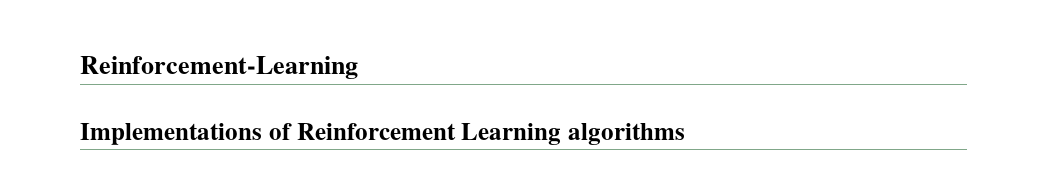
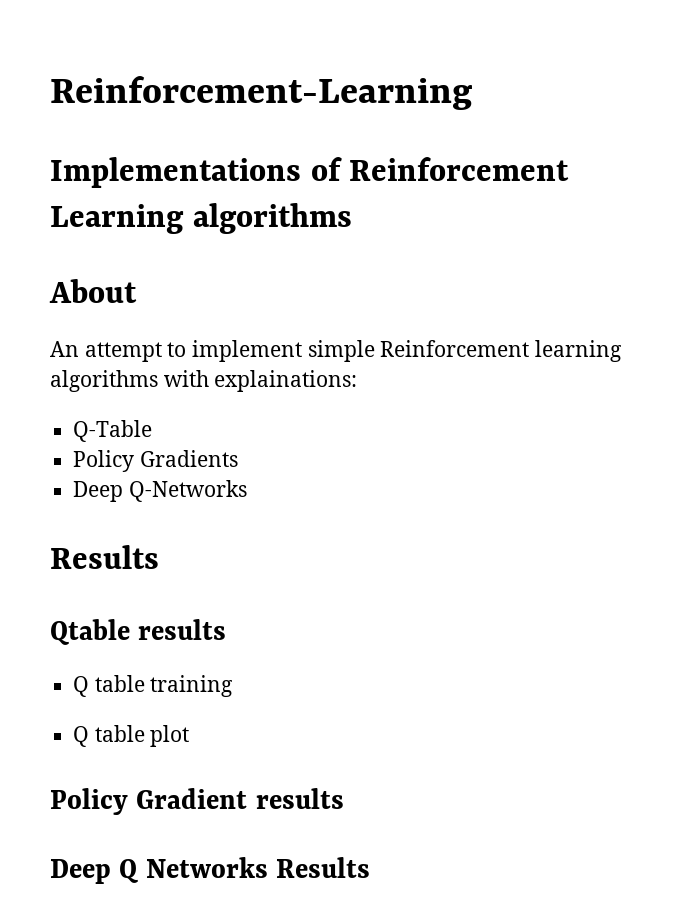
+ About
+ An attempt to implement simple Reinforcement learning algorithms with explainations:
+ Q-Table
+ Policy Gradients
+ Deep Q-Networks
+ Results
+ Qtable results
+ Q table training
+ Q table plot
+ Policy Gradient results
+ Deep Q Networks Results

